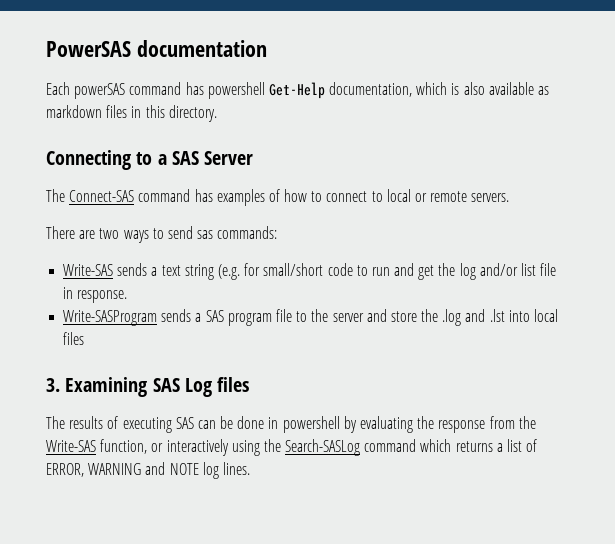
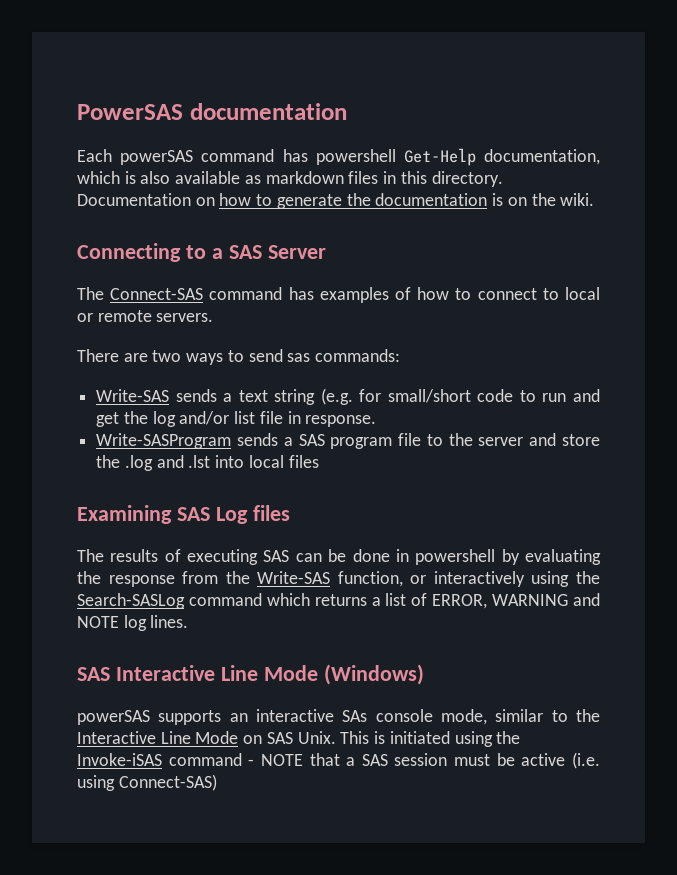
+ Documentation on how to generate the documentation is on the wiki.
- 3. Examining SAS Log files
+ Examining SAS Log files
+ SAS Interactive Line Mode (Windows)
+ powerSAS supports an interactive SAs console mode, similar to the Interactive Line Mode on SAS Unix. This is initiated using the Invoke-iSAS command - NOTE that a SAS session must be active (i.e. using Connect-SAS)

